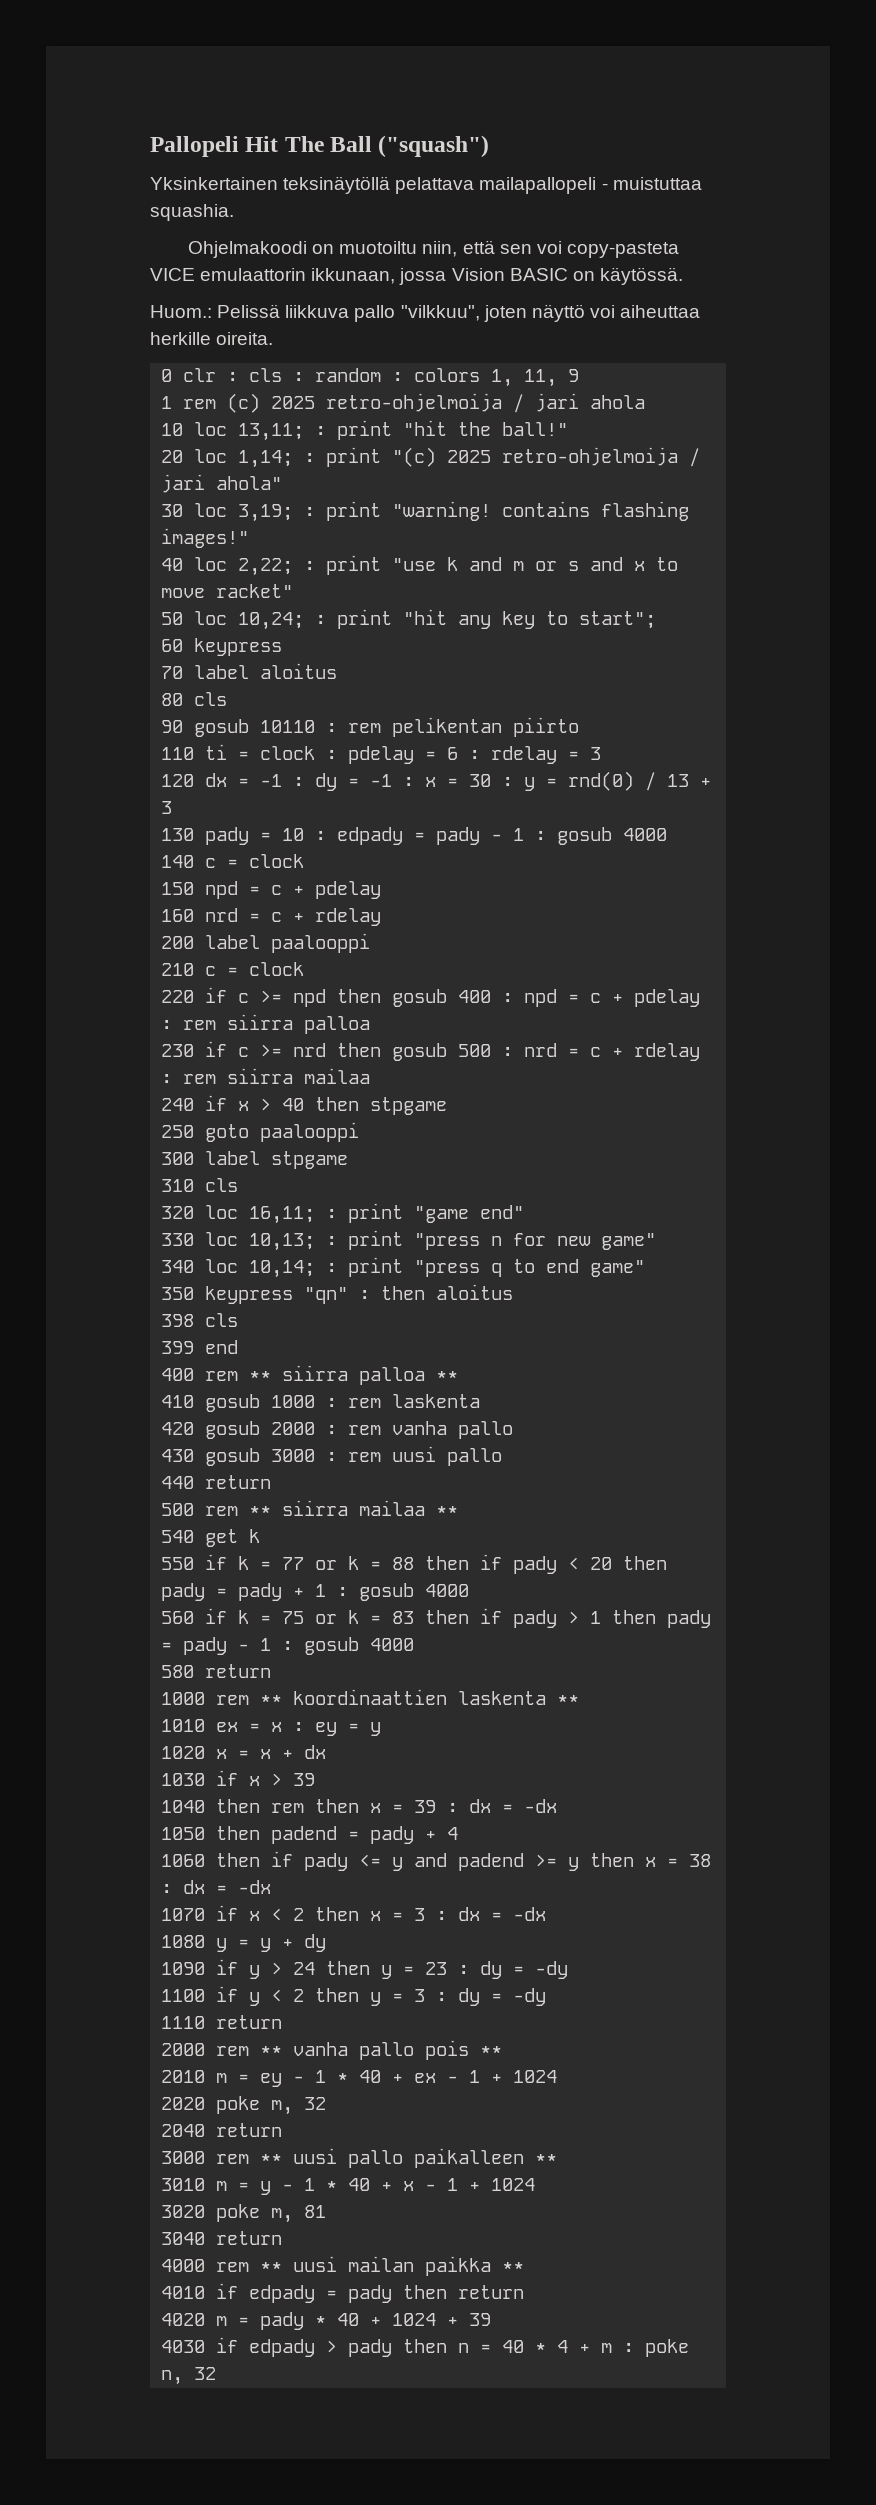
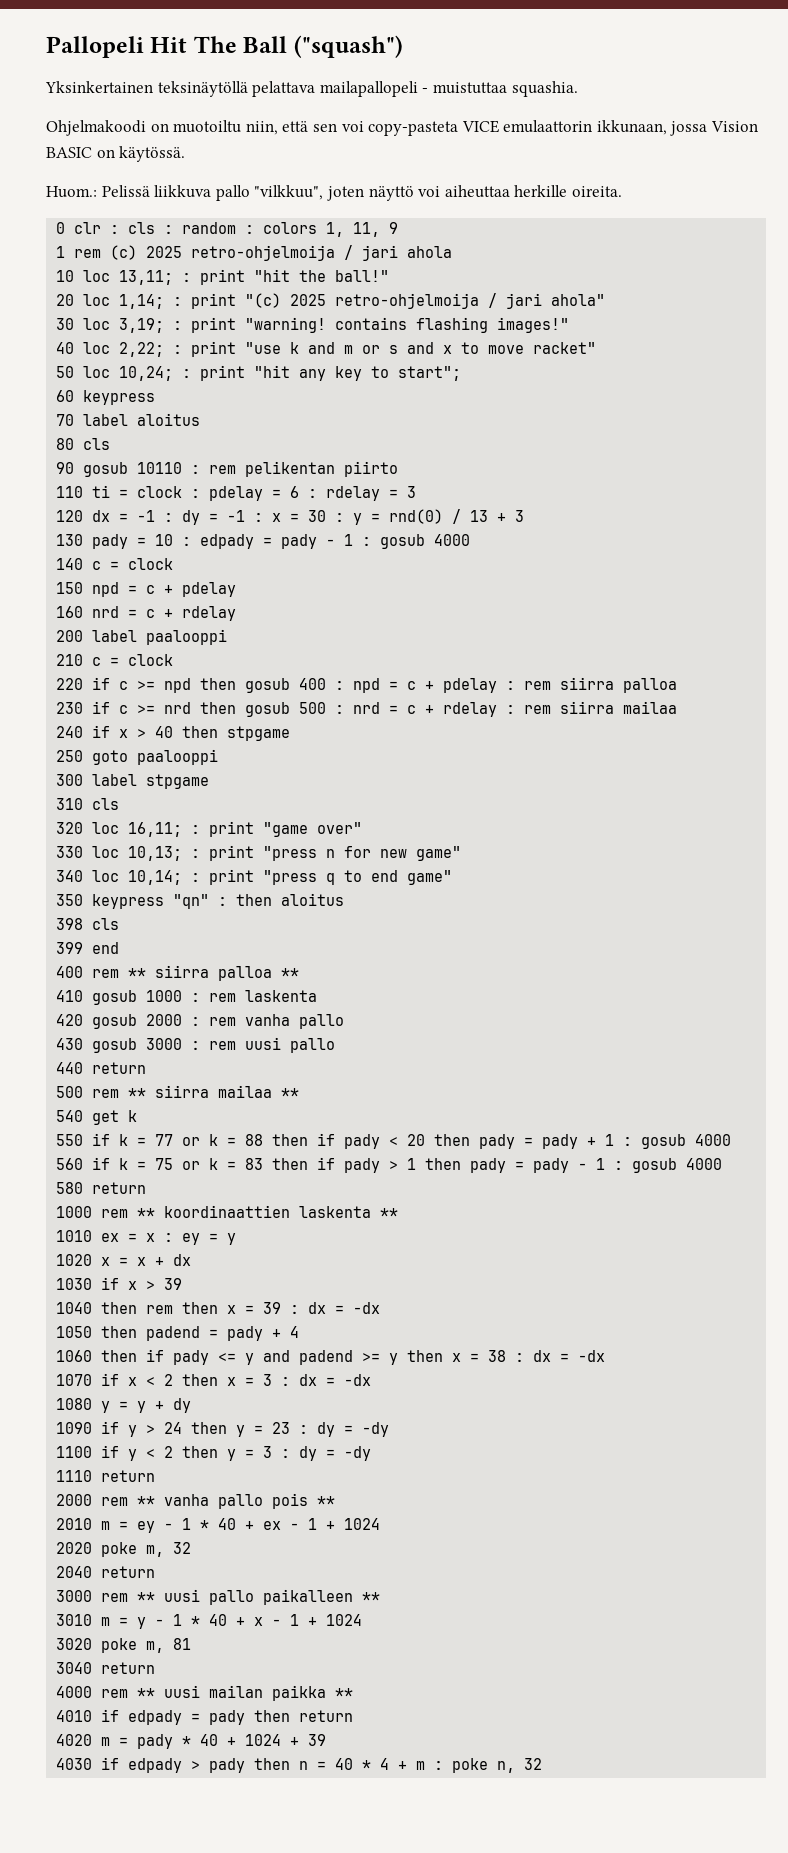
- 320 loc 16,11; : print "game end"
+ 320 loc 16,11; : print "game over"

